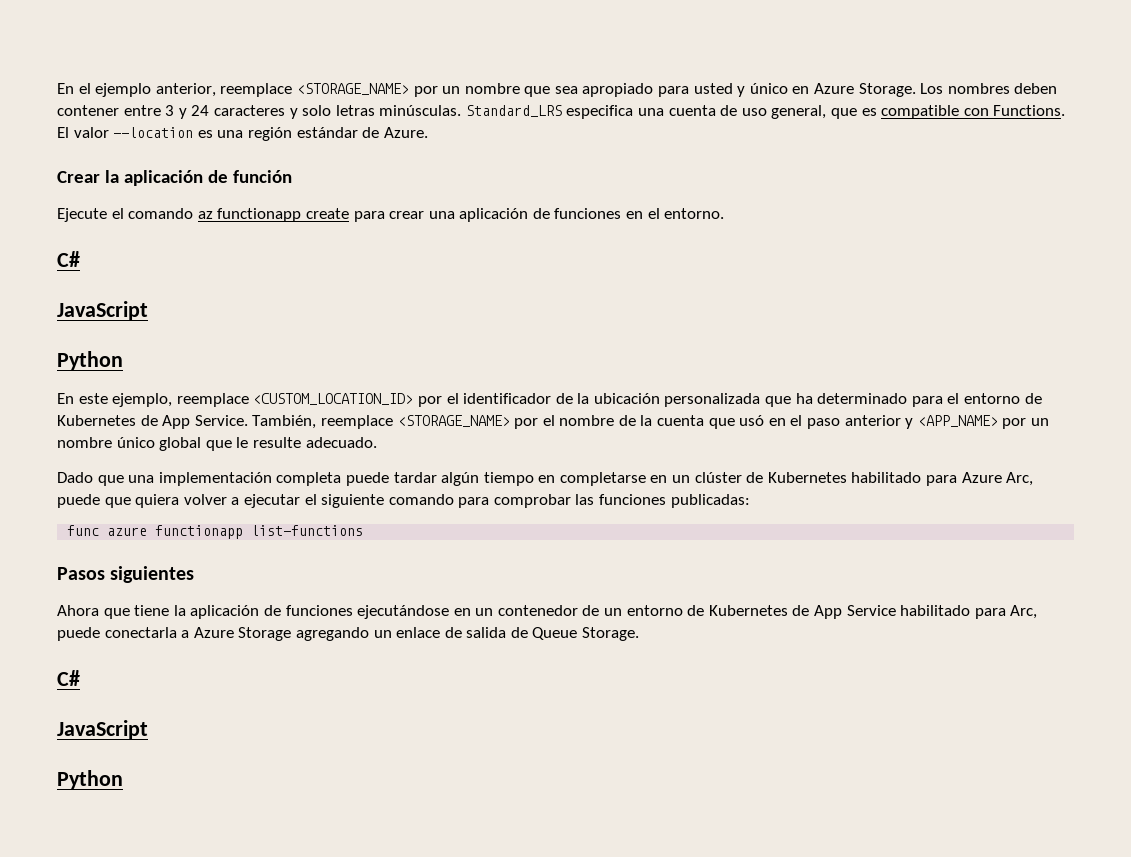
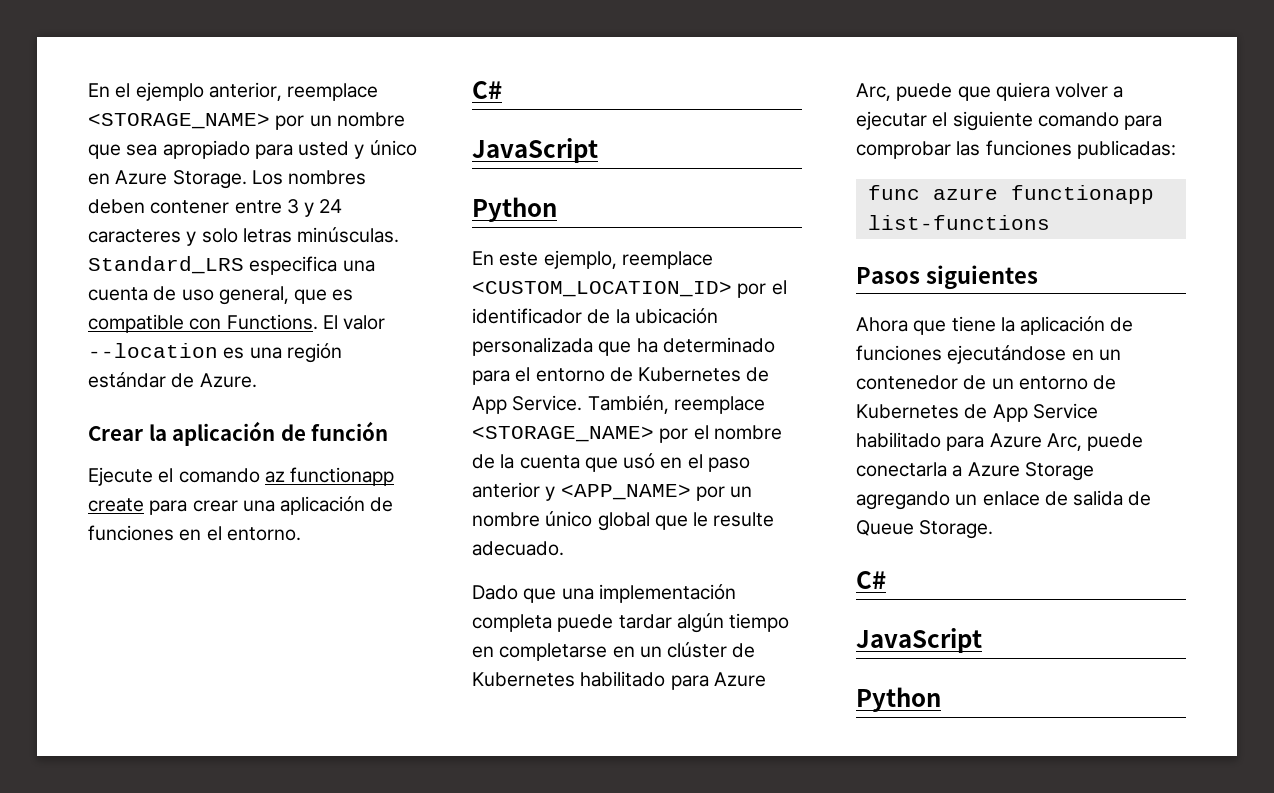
- Ahora que tiene la aplicación de funciones ejecutándose en un contenedor de un entorno de Kubernetes de App Service habilitado para Arc, puede conectarla a Azure Storage agregando un enlace de salida de Queue Storage.
+ Ahora que tiene la aplicación de funciones ejecutándose en un contenedor de un entorno de Kubernetes de App Service habilitado para Azure Arc, puede conectarla a Azure Storage agregando un enlace de salida de Queue Storage.

